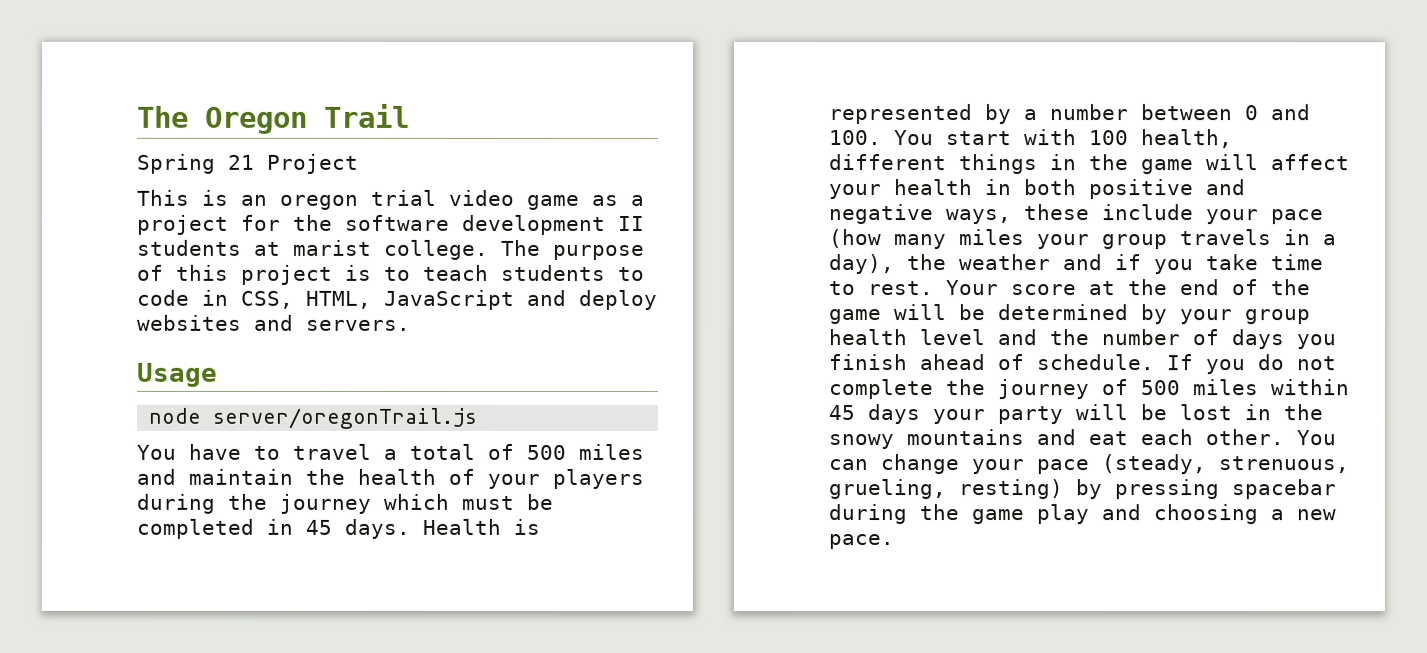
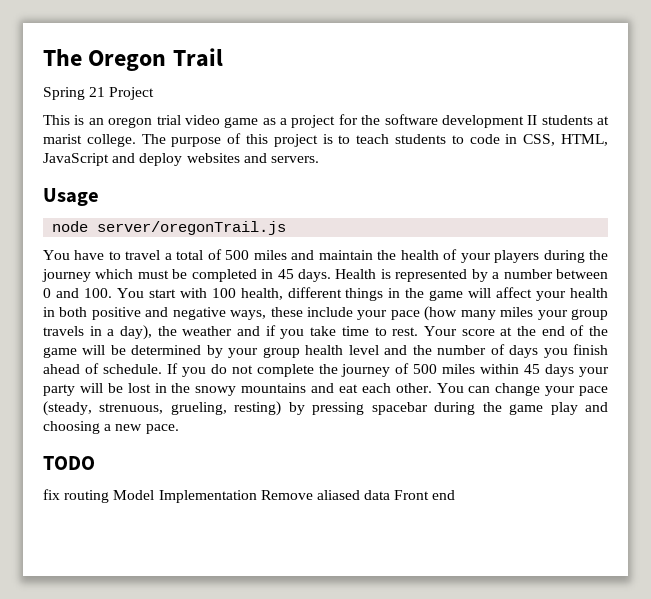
+ TODO
+ fix routing Model Implementation Remove aliased data Front end

